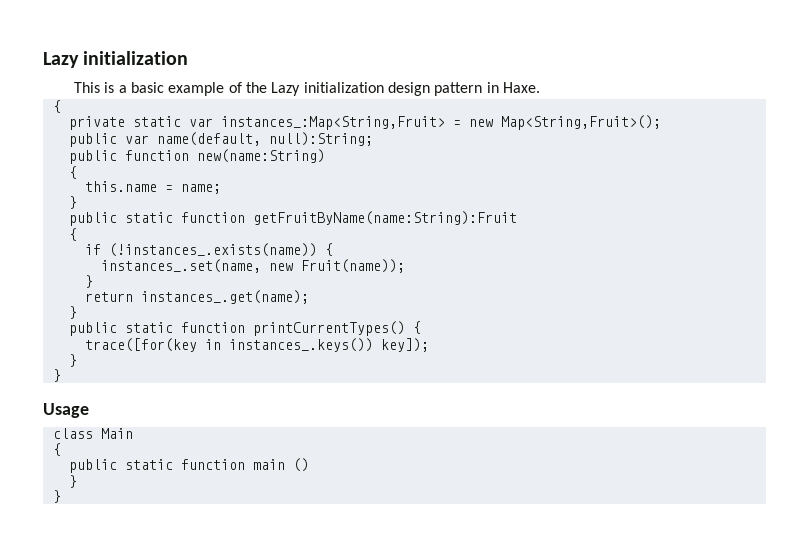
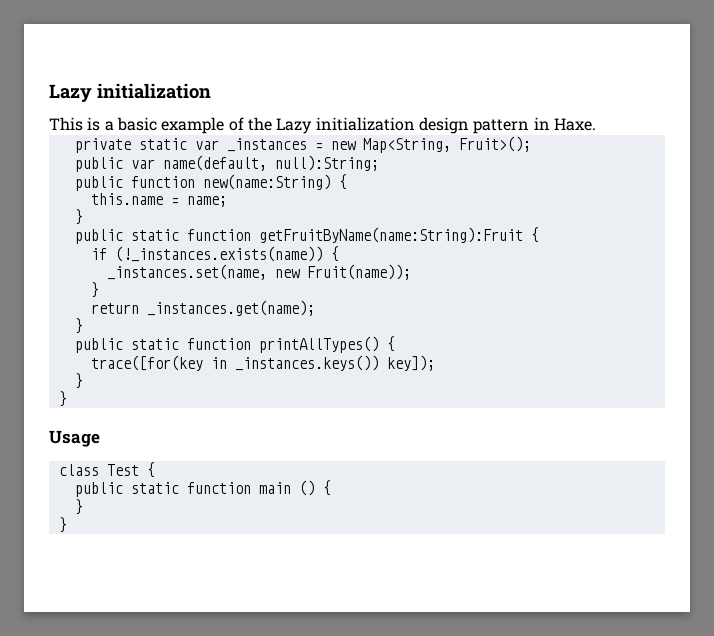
  This is a basic example of the Lazy initialization design pattern in Haxe.
- {
- private static var instances_:Map<String,Fruit> = new Map<String,Fruit>();
+ private static var _instances = new Map<String, Fruit>();
- public function new(name:String)
- {
+ public function new(name:String) {
- public static function getFruitByName(name:String):Fruit
- {
+ public static function getFruitByName(name:String):Fruit {
- if (!instances_.exists(name)) {
- instances_.set(name, new Fruit(name));
+ if (!_instances.exists(name)) {
+ _instances.set(name, new Fruit(name));
- return instances_.get(name);
+ return _instances.get(name);
  }
- public static function printCurrentTypes() {
+ public static function printAllTypes() {
- trace([for(key in instances_.keys()) key]);
+ trace([for(key in _instances.keys()) key]);
- class Main
- {
+ class Test {
- public static function main ()
+ public static function main () {

